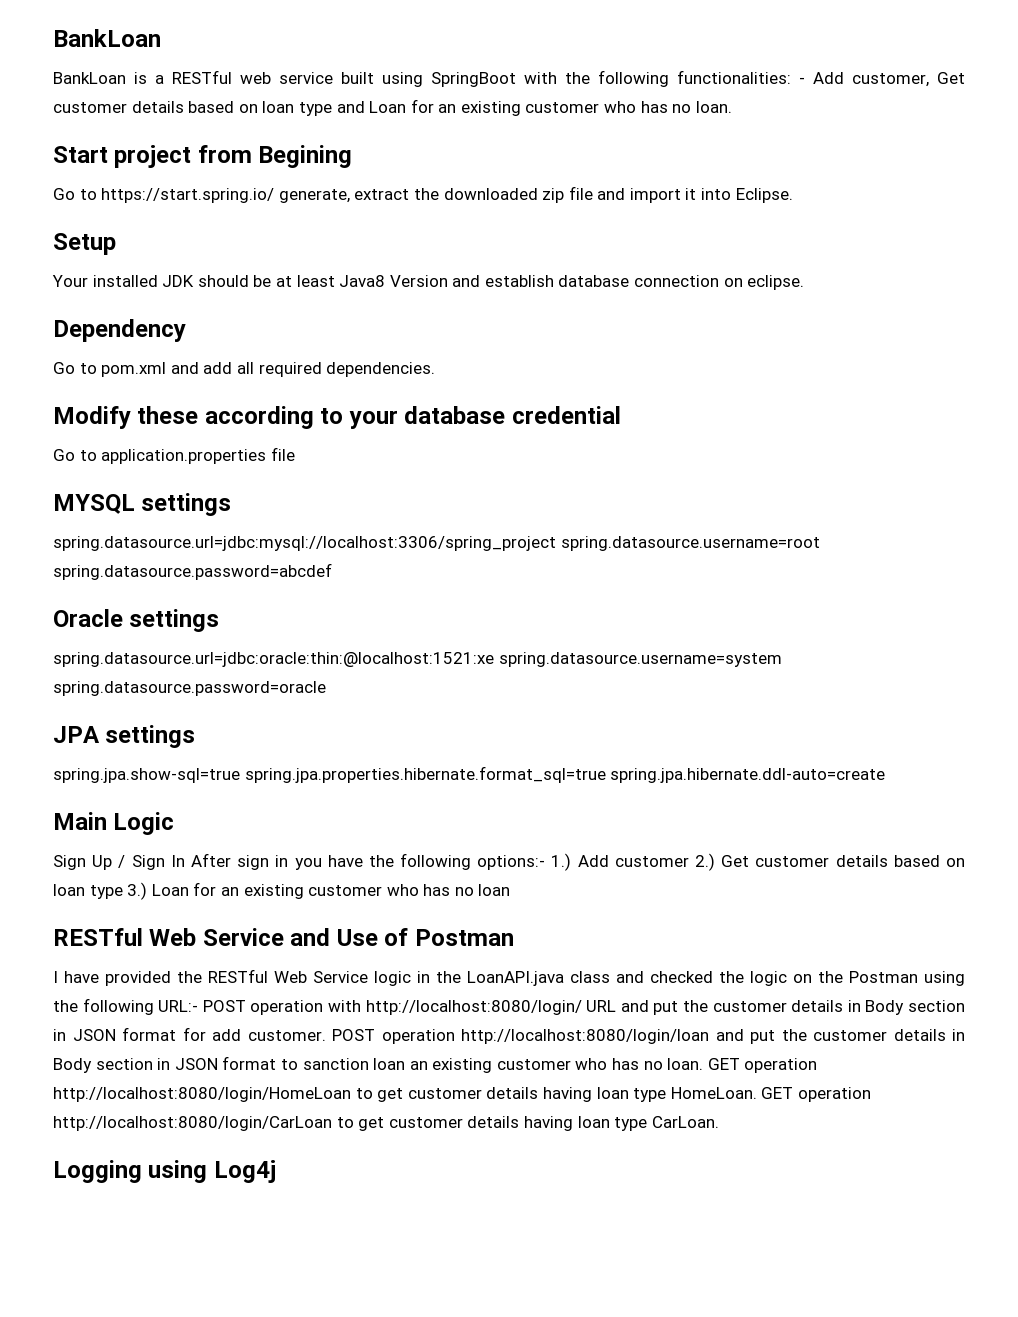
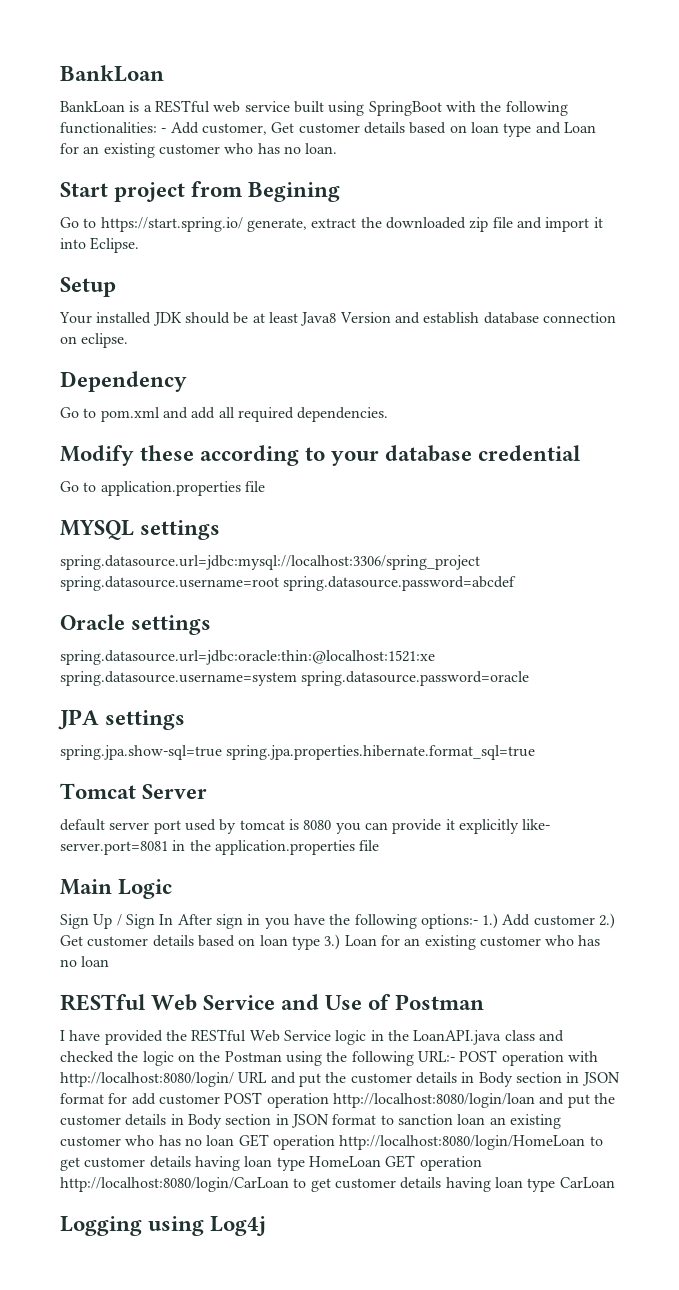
- spring.jpa.show-sql=true spring.jpa.properties.hibernate.format_sql=true spring.jpa.hibernate.ddl-auto=create
+ spring.jpa.show-sql=true spring.jpa.properties.hibernate.format_sql=true
+ Tomcat Server
+ default server port used by tomcat is 8080 you can provide it explicitly like- server.port=8081 in the application.properties file
- I have provided the RESTful Web Service logic in the LoanAPI.java class and checked the logic on the Postman using the following URL:- POST operation with http://localhost:8080/login/ URL and put the customer details in Body section in JSON format for add customer. POST operation http://localhost:8080/login/loan and put the customer details in Body section in JSON format to sanction loan an existing customer who has no loan. GET operation http://localhost:8080/login/HomeLoan to get customer details having loan type HomeLoan. GET operation http://localhost:8080/login/CarLoan to get customer details having loan type CarLoan.
+ I have provided the RESTful Web Service logic in the LoanAPI.java class and checked the logic on the Postman using the following URL:- POST operation with http://localhost:8080/login/ URL and put the customer details in Body section in JSON format for add customer POST operation http://localhost:8080/login/loan and put the customer details in Body section in JSON format to sanction loan an existing customer who has no loan GET operation http://localhost:8080/login/HomeLoan to get customer details having loan type HomeLoan GET operation http://localhost:8080/login/CarLoan to get customer details having loan type CarLoan

